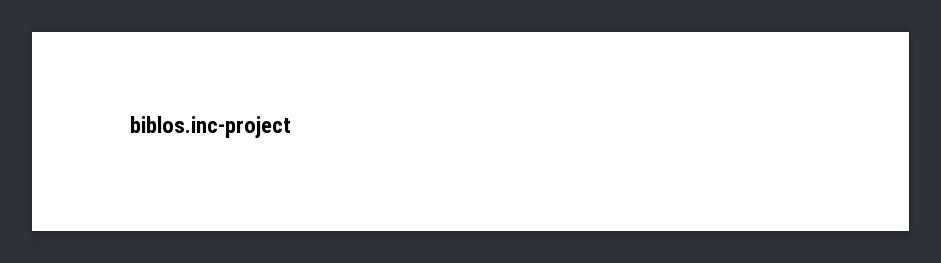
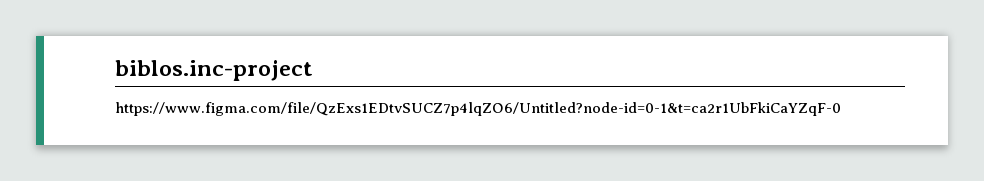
+ https://www.figma.com/file/QzExs1EDtvSUCZ7p4lqZO6/Untitled?node-id=0-1&t=ca2r1UbFkiCaYZqF-0

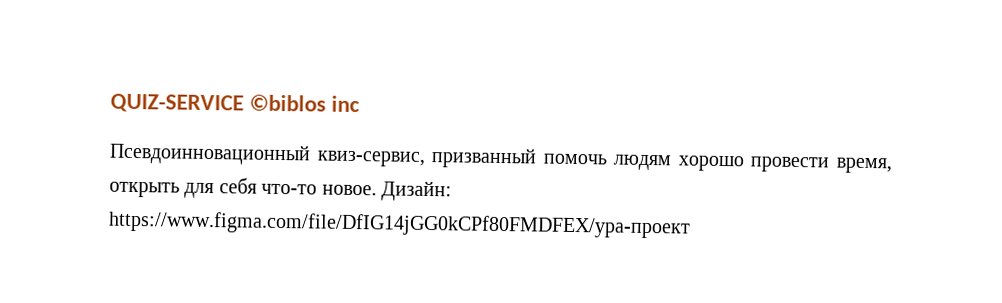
- biblos.inc-project
- https://www.figma.com/file/QzExs1EDtvSUCZ7p4lqZO6/Untitled?node-id=0-1&t=ca2r1UbFkiCaYZqF-0
+ QUIZ-SERVICE ©biblos inc
+ Псевдоинновационный квиз-сервис, призванный помочь людям хорошо провести время, открыть для себя что-то новое. Дизайн: https://www.figma.com/file/DfIG14jGG0kCPf80FMDFEX/ура-проект

